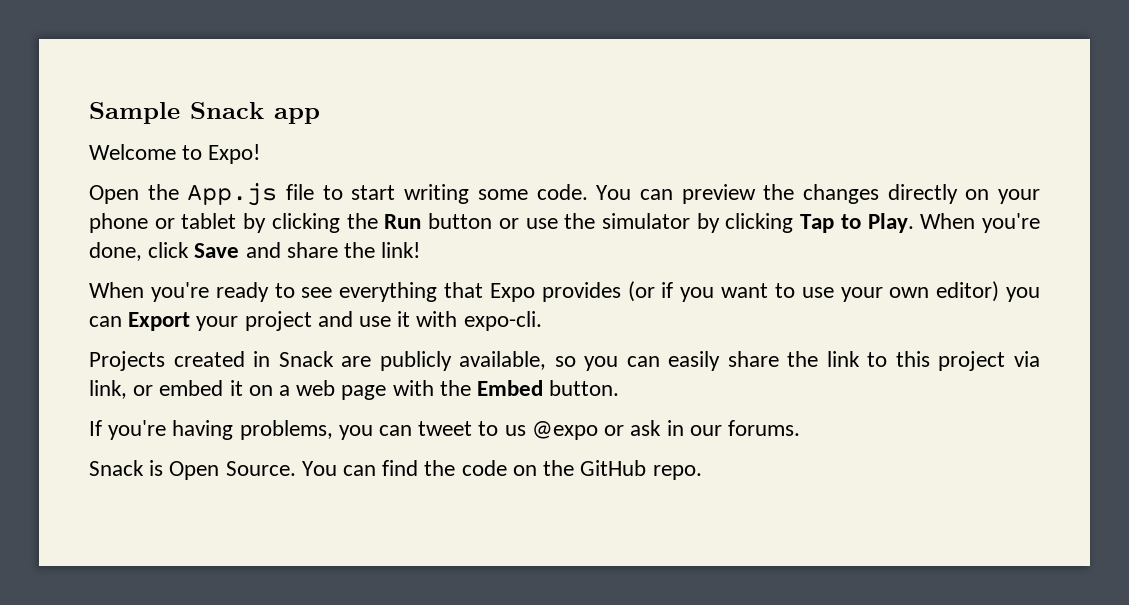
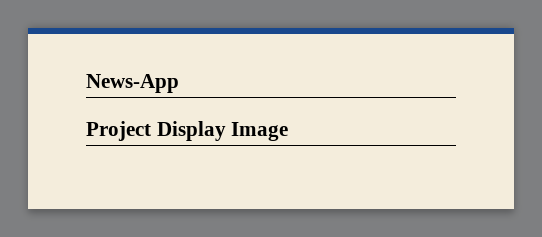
- Sample Snack app
- Welcome to Expo!
- Open the App.js file to start writing some code. You can preview the changes directly on your phone or tablet by clicking the Run button or use the simulator by clicking Tap to Play. When you're done, click Save and share the link!
- When you're ready to see everything that Expo provides (or if you want to use your own editor) you can Export your project and use it with expo-cli.
- Projects created in Snack are publicly available, so you can easily share the link to this project via link, or embed it on a web page with the Embed button.
- If you're having problems, you can tweet to us @expo or ask in our forums.
- Snack is Open Source. You can find the code on the GitHub repo.
+ News-App
+ Project Display Image

